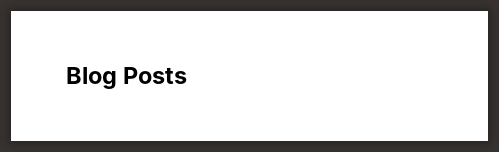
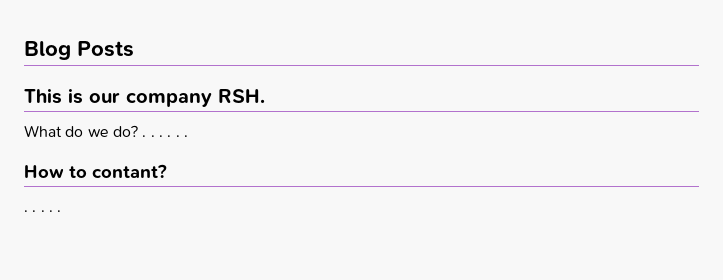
+ This is our company RSH.
+ What do we do? . . . . . .
+ How to contant?
+ . . . . .

